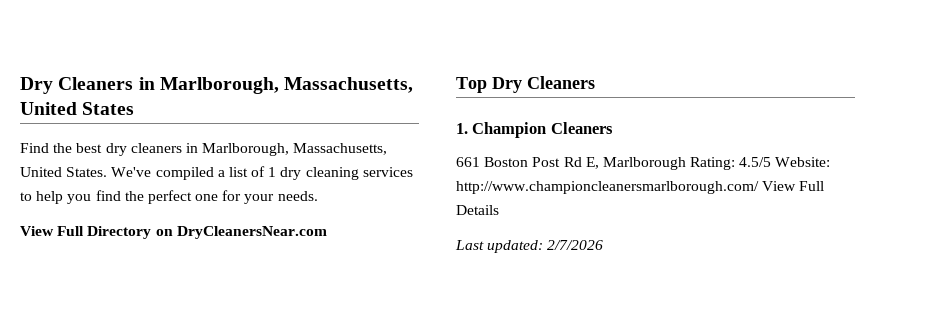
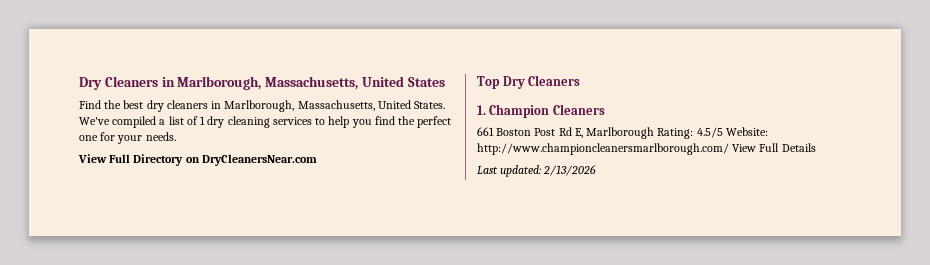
- Last updated: 2/7/2026
+ Last updated: 2/13/2026

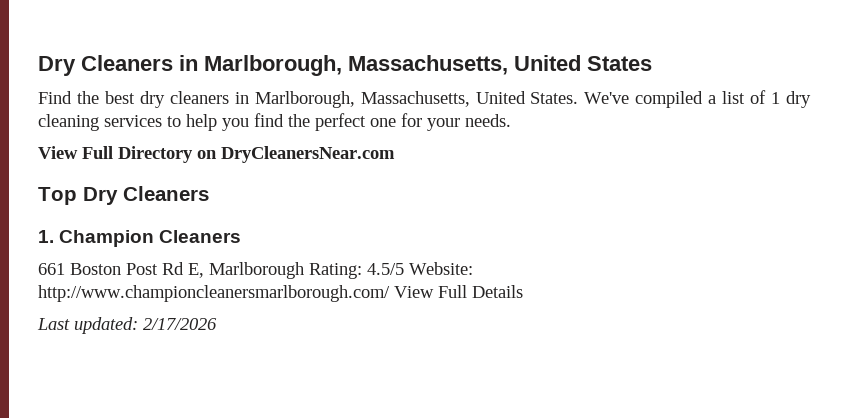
- Last updated: 2/13/2026
+ Last updated: 2/17/2026

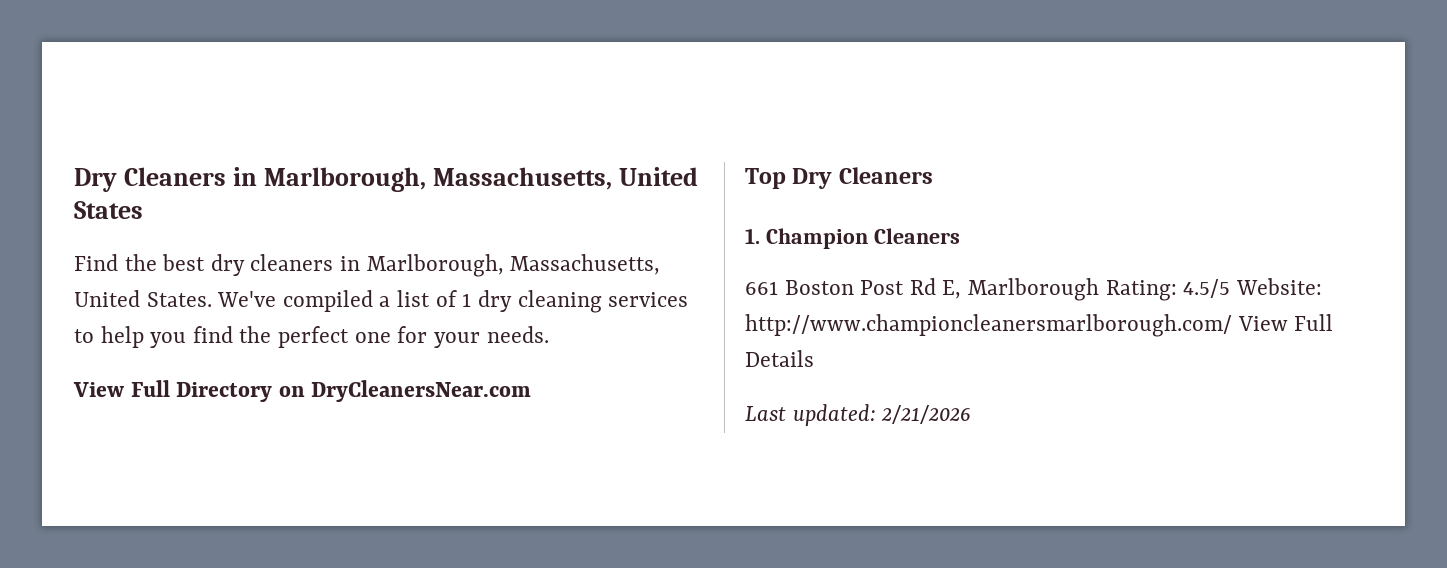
- Last updated: 2/17/2026
+ Last updated: 2/21/2026

